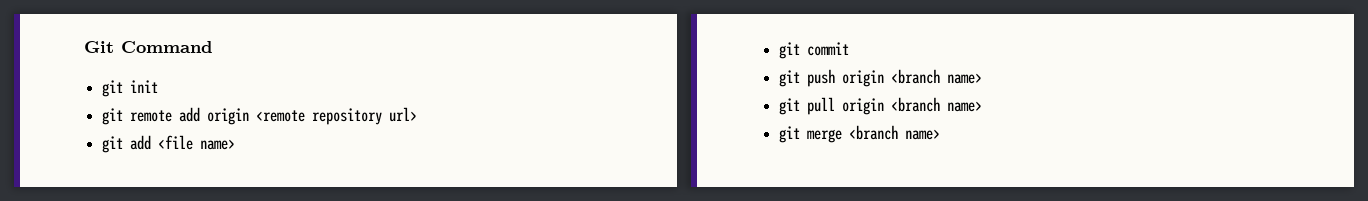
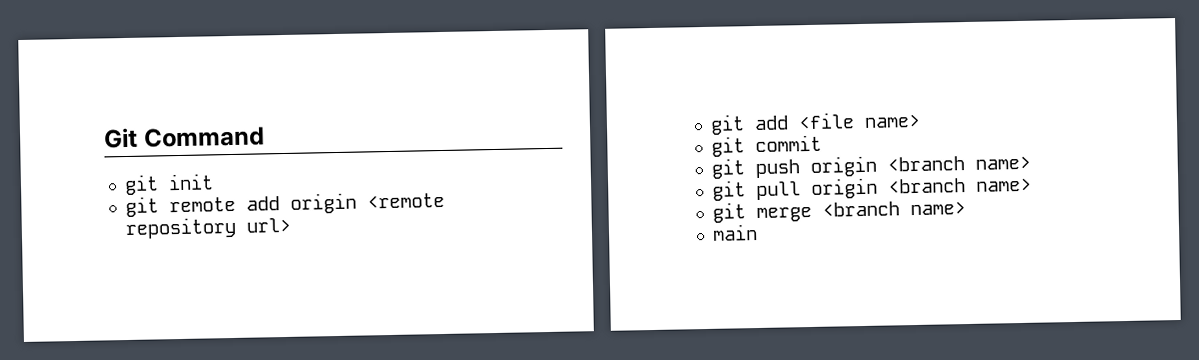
+ main

